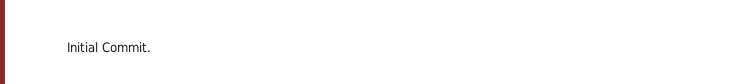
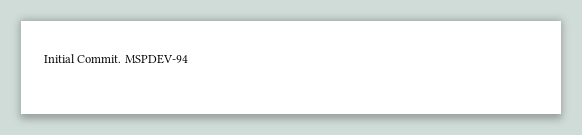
+ MSPDEV-94

